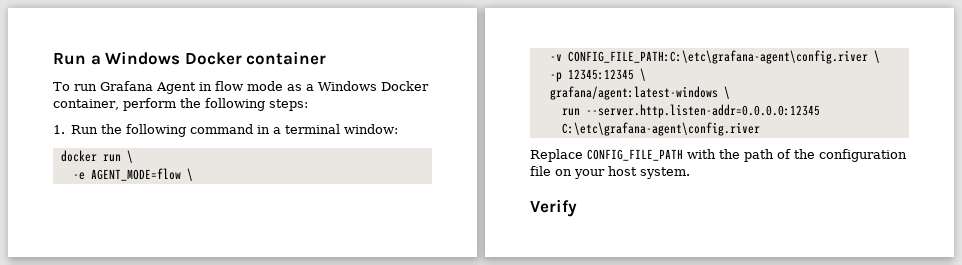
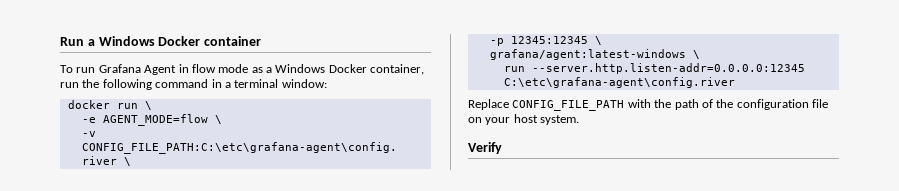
- To run Grafana Agent in flow mode as a Windows Docker container, perform the following steps:
- 1. Run the following command in a terminal window:
+ To run Grafana Agent in flow mode as a Windows Docker container, run the following command in a terminal window:

